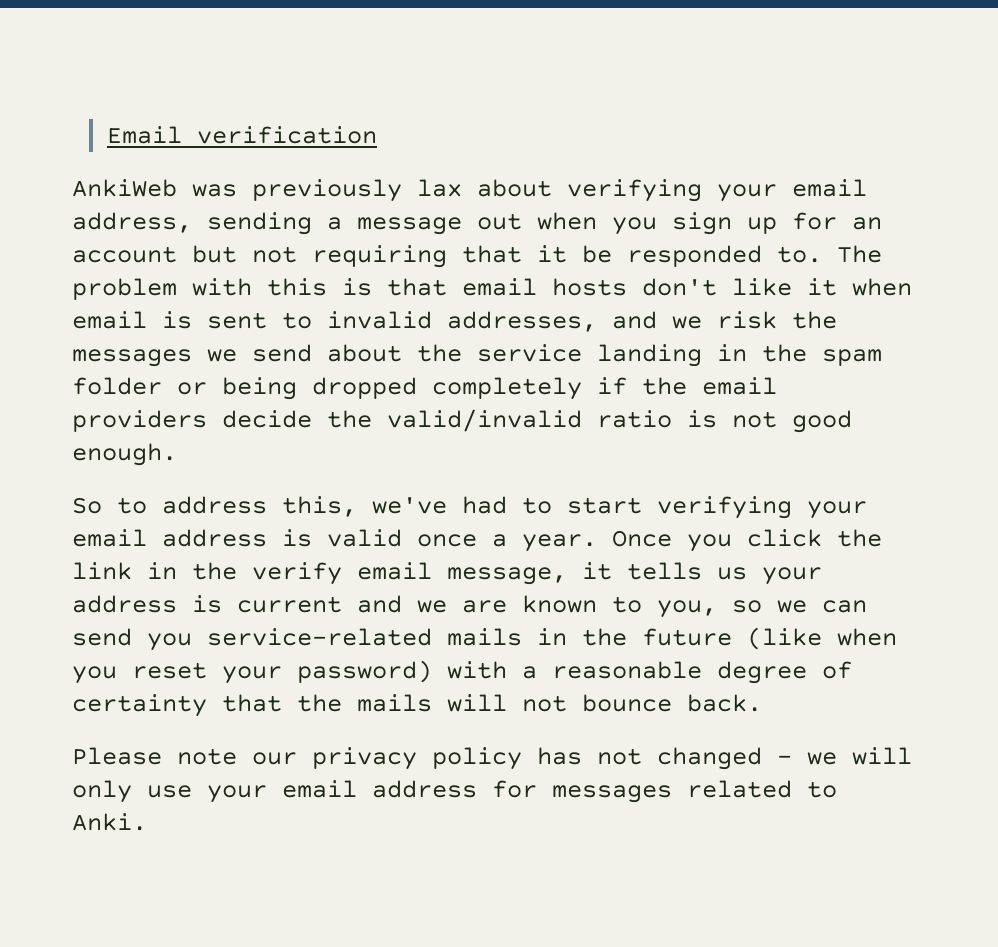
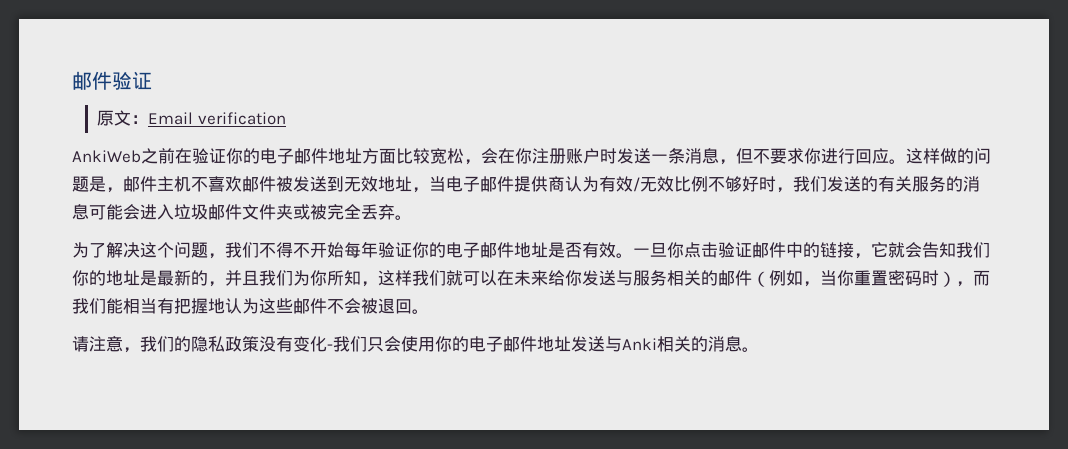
- Email verification
+ 邮件验证
+ 原文：Email verification
- AnkiWeb was previously lax about verifying your email address, sending a message out when you sign up for an account but not requiring that it be responded to. The problem with this is that email hosts don't like it when email is sent to invalid addresses, and we risk the messages we send about the service landing in the spam folder or being dropped completely if the email providers decide the valid/invalid ratio is not good enough.
- So to address this, we've had to start verifying your email address is valid once a year. Once you click the link in the verify email message, it tells us your address is current and we are known to you, so we can send you service-related mails in the future (like when you reset your password) with a reasonable degree of certainty that the mails will not bounce back.
- Please note our privacy policy has not changed - we will only use your email address for messages related to Anki.
+ AnkiWeb之前在验证你的电子邮件地址方面比较宽松，会在你注册账户时发送一条消息，但不要求你进行回应。这样做的问题是，邮件主机不喜欢邮件被发送到无效地址，当电子邮件提供商认为有效/无效比例不够好时，我们发送的有关服务的消息可能会进入垃圾邮件文件夹或被完全丢弃。
+ 为了解决这个问题，我们不得不开始每年验证你的电子邮件地址是否有效。一旦你点击验证邮件中的链接，它就会告知我们你的地址是最新的，并且我们为你所知，这样我们就可以在未来给你发送与服务相关的邮件（例如，当你重置密码时），而我们能相当有把握地认为这些邮件不会被退回。
+ 请注意，我们的隐私政策没有变化-我们只会使用你的电子邮件地址发送与Anki相关的消息。

